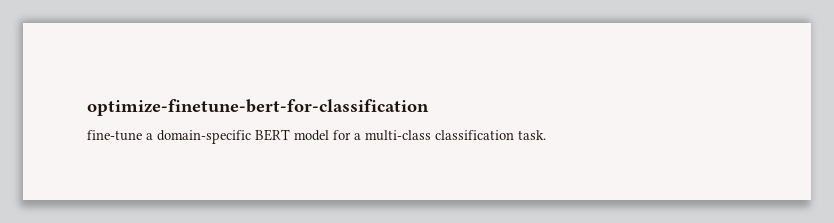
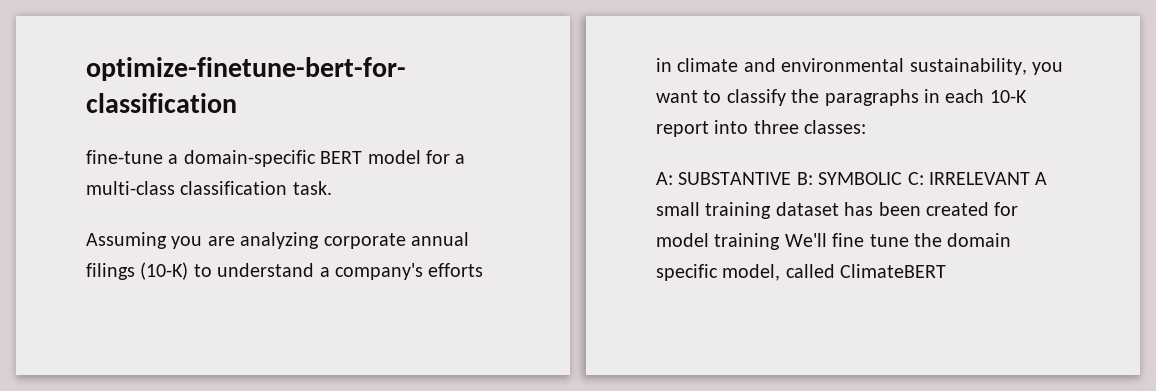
+ Assuming you are analyzing corporate annual filings (10-K) to understand a company's efforts in climate and environmental sustainability, you want to classify the paragraphs in each 10-K report into three classes:
+ A: SUBSTANTIVE B: SYMBOLIC C: IRRELEVANT A small training dataset has been created for model training We'll fine tune the domain specific model, called ClimateBERT

